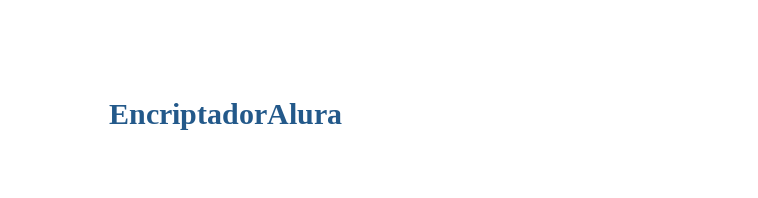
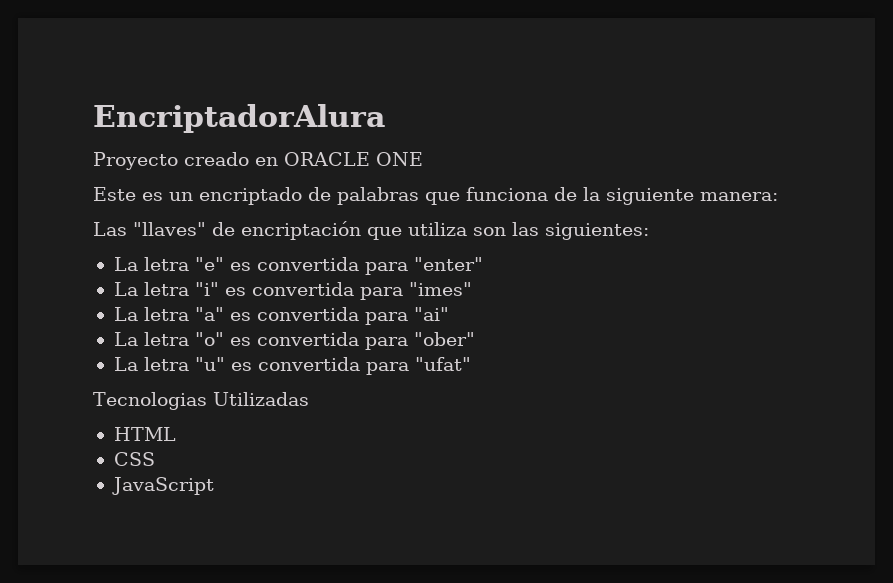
+ Proyecto creado en ORACLE ONE
+ Este es un encriptado de palabras que funciona de la siguiente manera:
+ Las "llaves" de encriptación que utiliza son las siguientes:
+ La letra "e" es convertida para "enter"
+ La letra "i" es convertida para "imes"
+ La letra "a" es convertida para "ai"
+ La letra "o" es convertida para "ober"
+ La letra "u" es convertida para "ufat"
+ Tecnologias Utilizadas
+ HTML
+ CSS
+ JavaScript

